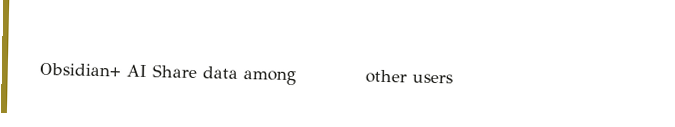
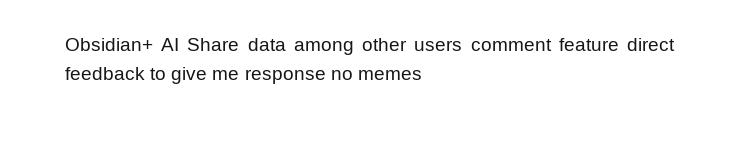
- Obsidian+ AI Share data among other users
+ Obsidian+ AI Share data among other users comment feature direct feedback to give me response no memes

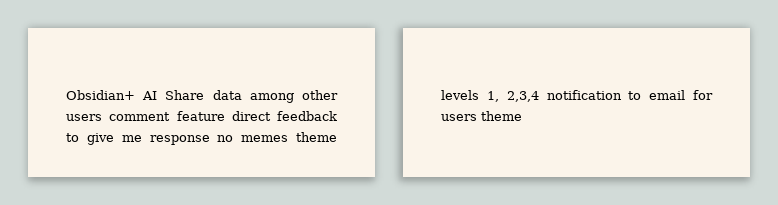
- Obsidian+ AI Share data among other users comment feature direct feedback to give me response no memes
+ Obsidian+ AI Share data among other users comment feature direct feedback to give me response no memes theme levels 1, 2,3,4 notification to email for users theme

